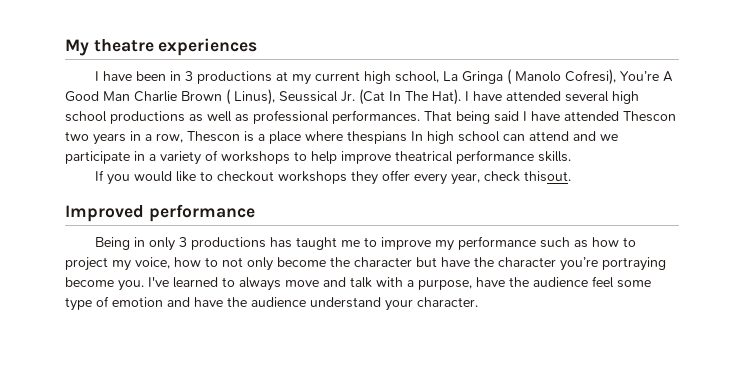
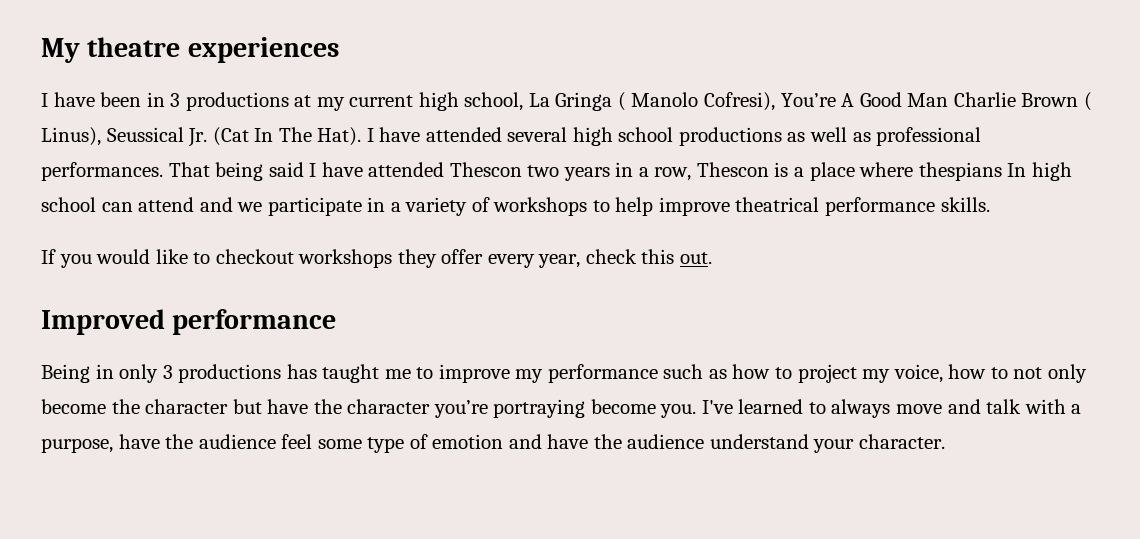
- If you would like to checkout workshops they offer every year, check thisout.
+ If you would like to checkout workshops they offer every year, check this out.

